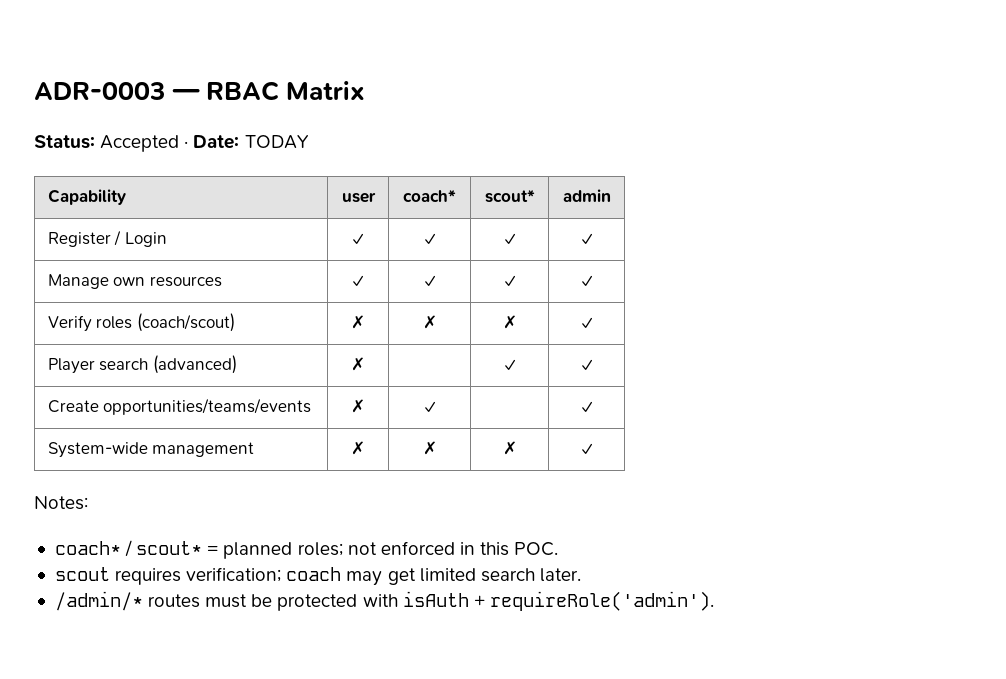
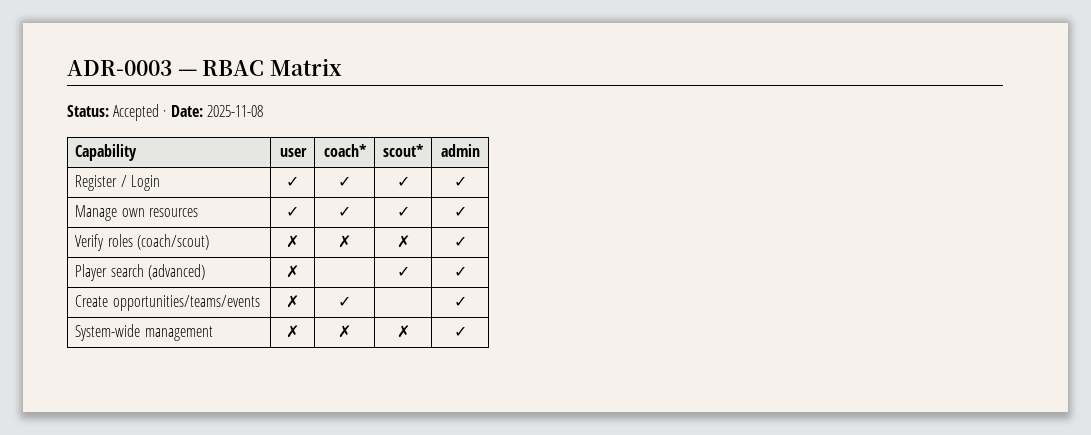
- Status: Accepted · Date: TODAY
+ Status: Accepted · Date: 2025-11-08
- Notes:
- coach* / scout* = planned roles; not enforced in this POC.
- scout requires verification; coach may get limited search later.
- /admin/* routes must be protected with isAuth + requireRole('admin').

